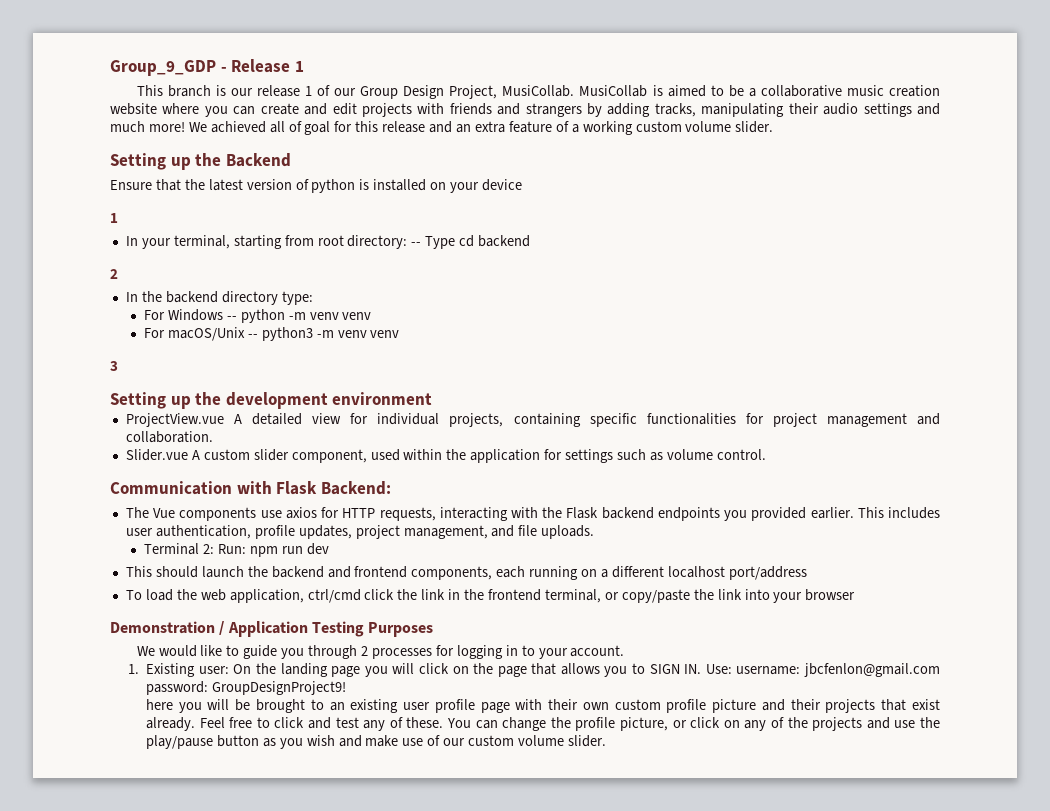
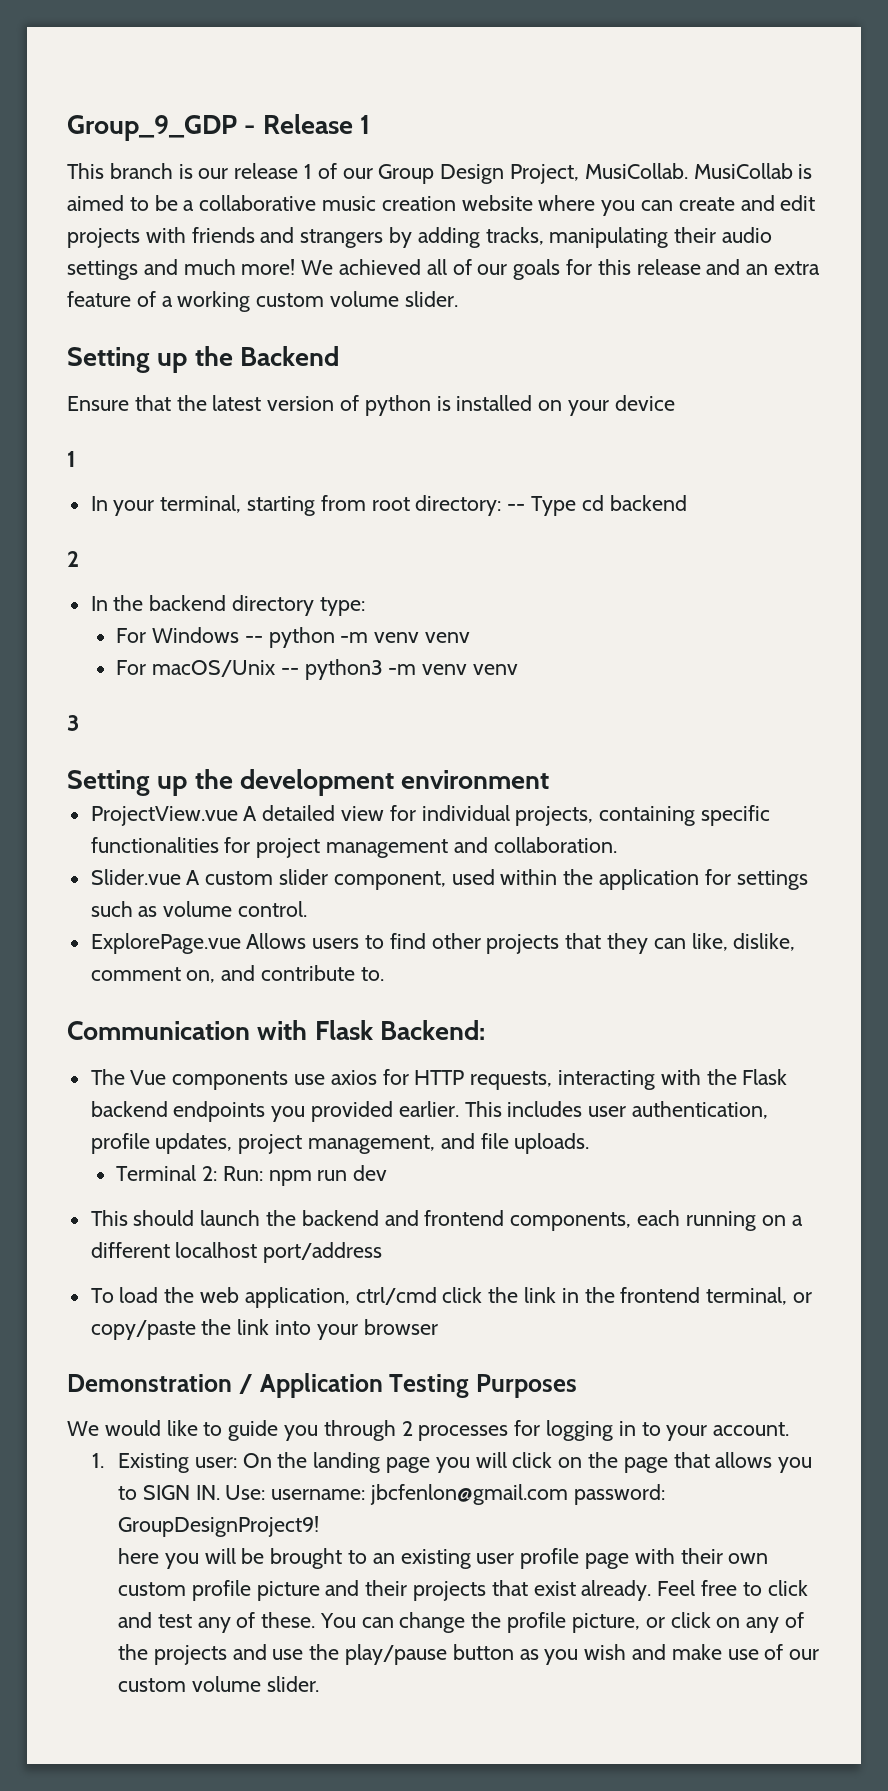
- We achieved all of goal for this release and an extra feature of a working custom volume slider.
+ We achieved all of our goals for this release and an extra feature of a working custom volume slider.
+ ExplorePage.vue Allows users to find other projects that they can like, dislike, comment on, and contribute to.

